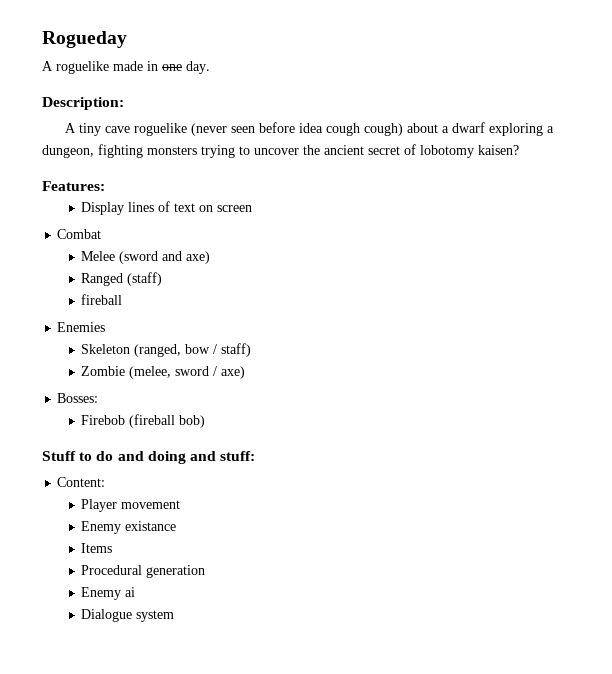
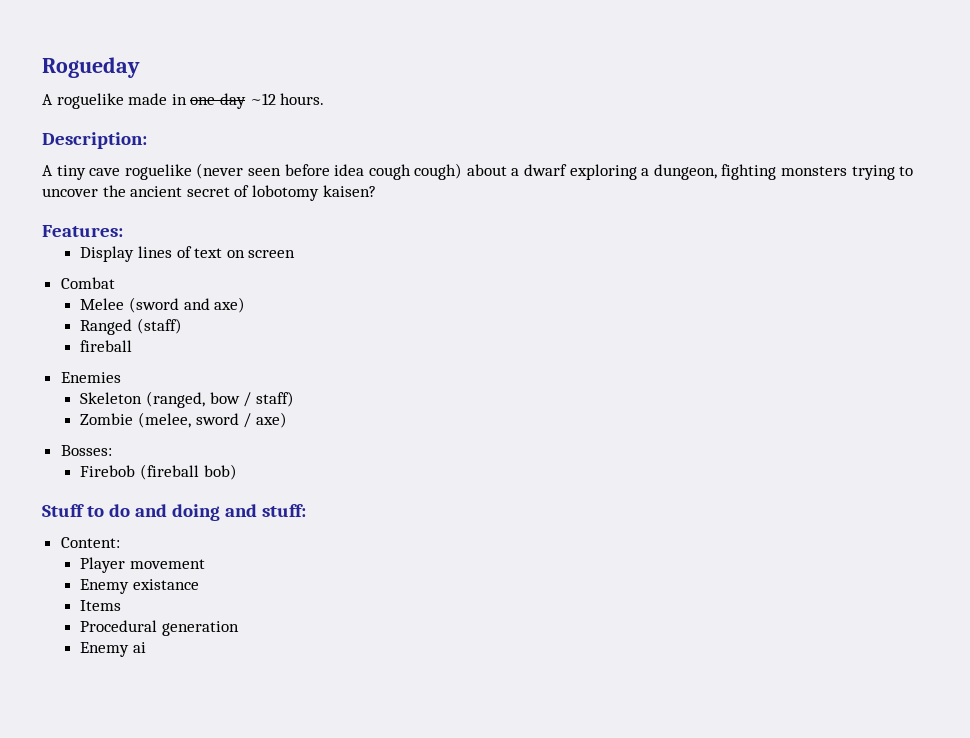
- A roguelike made in one day.
+ A roguelike made in one day ~12 hours.
- Dialogue system

